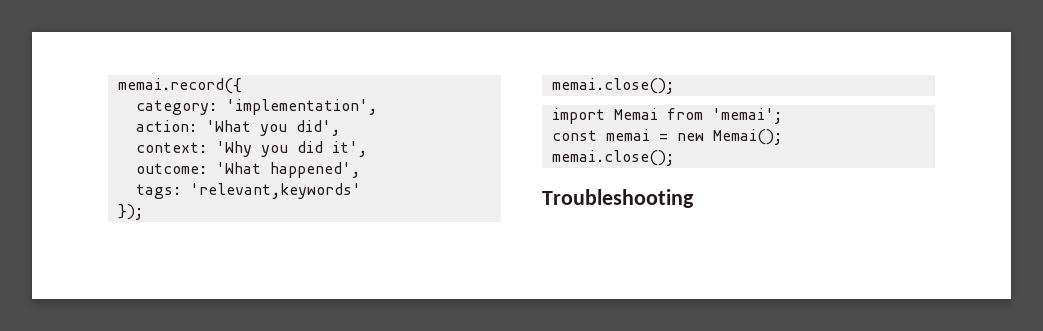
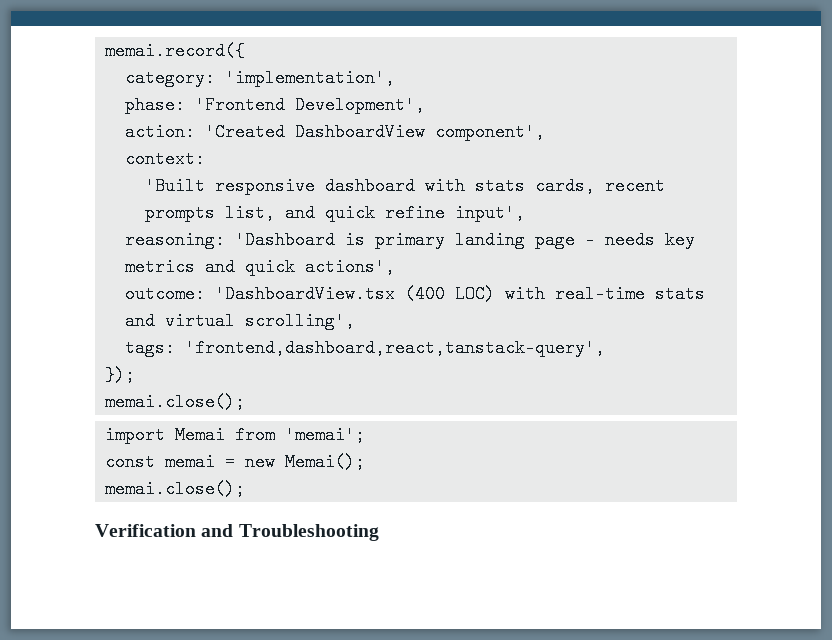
- action: 'What you did',
- context: 'Why you did it',
- outcome: 'What happened',
+ phase: 'Frontend Development',
+ action: 'Created DashboardView component',
+ context:
+ 'Built responsive dashboard with stats cards, recent prompts list, and quick refine input',
+ reasoning: 'Dashboard is primary landing page - needs key metrics and quick actions',
+ outcome: 'DashboardView.tsx (400 LOC) with real-time stats and virtual scrolling',
- tags: 'relevant,keywords'
+ tags: 'frontend,dashboard,react,tanstack-query',
- Troubleshooting
+ Verification and Troubleshooting

